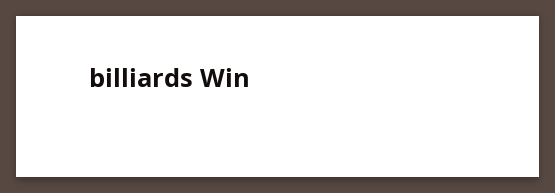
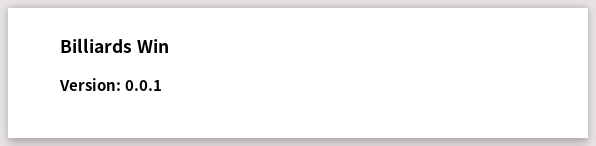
- billiards Win
+ Billiards Win
+ Version: 0.0.1

